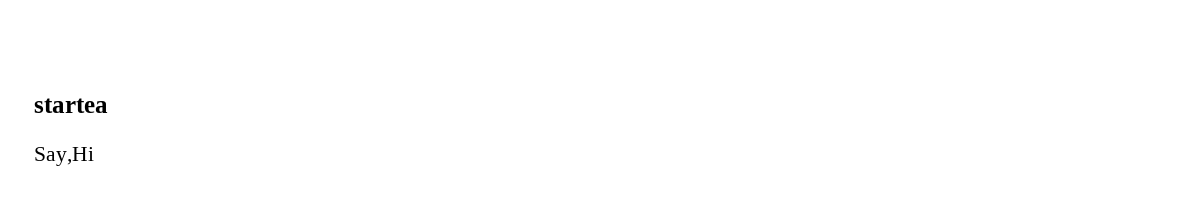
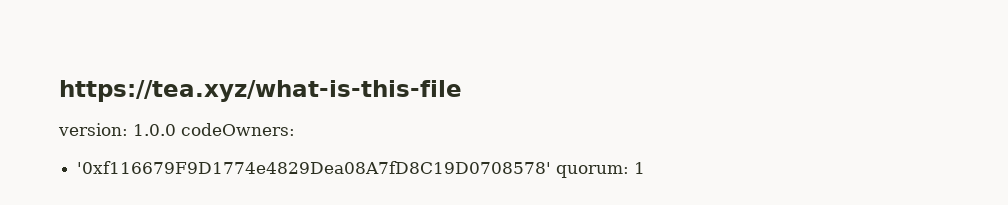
- startea
- Say,Hi
+ https://tea.xyz/what-is-this-file
+ version: 1.0.0 codeOwners:
+ '0xf116679F9D1774e4829Dea08A7fD8C19D0708578' quorum: 1

